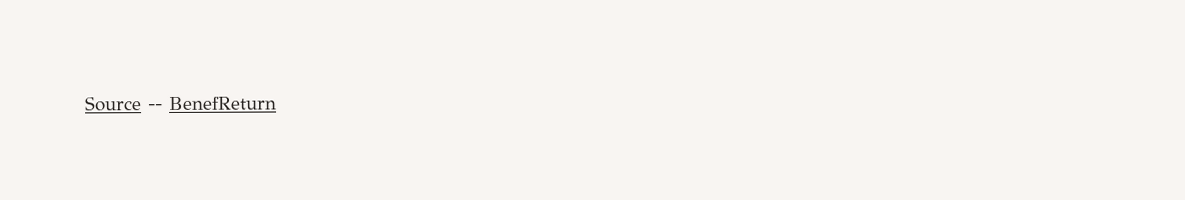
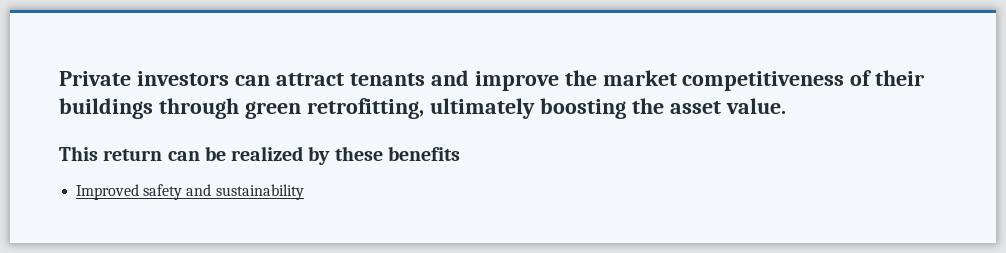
- Source -- BenefReturn
+ Private investors can attract tenants and improve the market competitiveness of their buildings through green retrofitting, ultimately boosting the asset value.
+ This return can be realized by these benefits
+ Improved safety and sustainability

